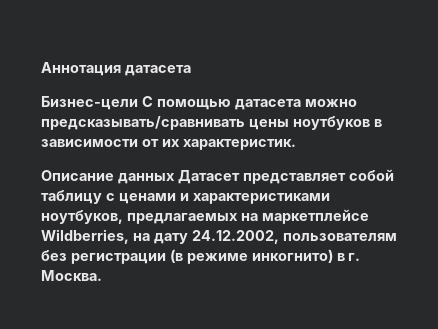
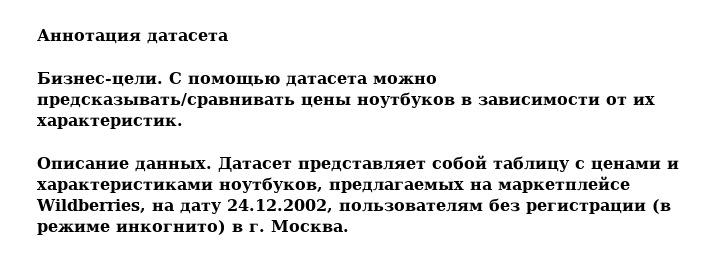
- Бизнес-цели С помощью датасета можно предсказывать/сравнивать цены ноутбуков в зависимости от их характеристик.
+ Бизнес-цели. С помощью датасета можно предсказывать/сравнивать цены ноутбуков в зависимости от их характеристик.
- Описание данных Датасет представляет собой таблицу с ценами и характеристиками ноутбуков, предлагаемых на маркетплейсе Wildberries, на дату 24.12.2002, пользователям без регистрации (в режиме инкогнито) в г. Москва.
+ Описание данных. Датасет представляет собой таблицу с ценами и характеристиками ноутбуков, предлагаемых на маркетплейсе Wildberries, на дату 24.12.2002, пользователям без регистрации (в режиме инкогнито) в г. Москва.

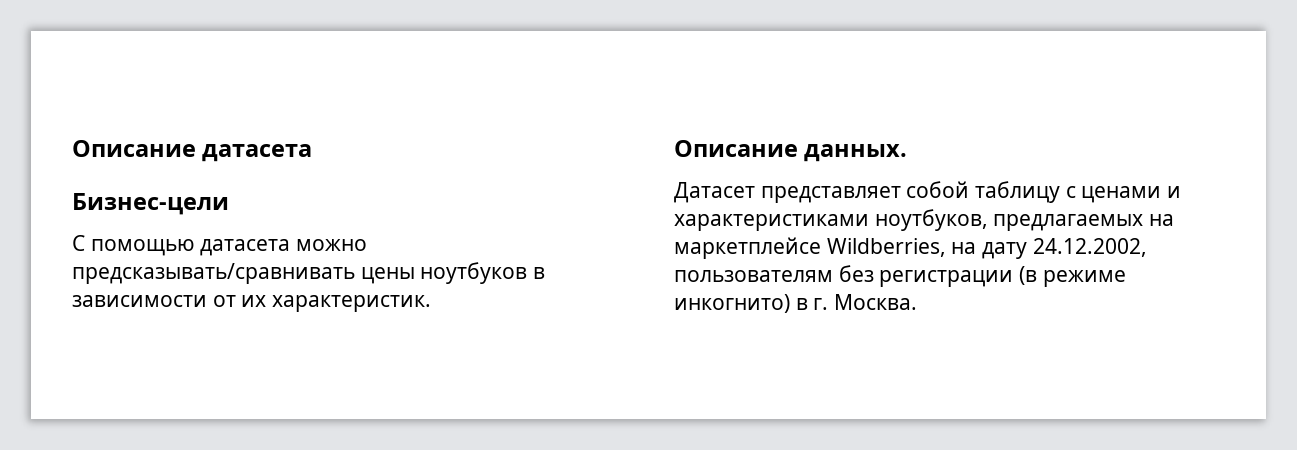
- Аннотация датасета
+ Описание датасета
- Бизнес-цели. С помощью датасета можно предсказывать/сравнивать цены ноутбуков в зависимости от их характеристик.
+ Бизнес-цели
+ С помощью датасета можно предсказывать/сравнивать цены ноутбуков в зависимости от их характеристик.
- Описание данных. Датасет представляет собой таблицу с ценами и характеристиками ноутбуков, предлагаемых на маркетплейсе Wildberries, на дату 24.12.2002, пользователям без регистрации (в режиме инкогнито) в г. Москва.
+ Описание данных.
+ Датасет представляет собой таблицу с ценами и характеристиками ноутбуков, предлагаемых на маркетплейсе Wildberries, на дату 24.12.2002, пользователям без регистрации (в режиме инкогнито) в г. Москва.

